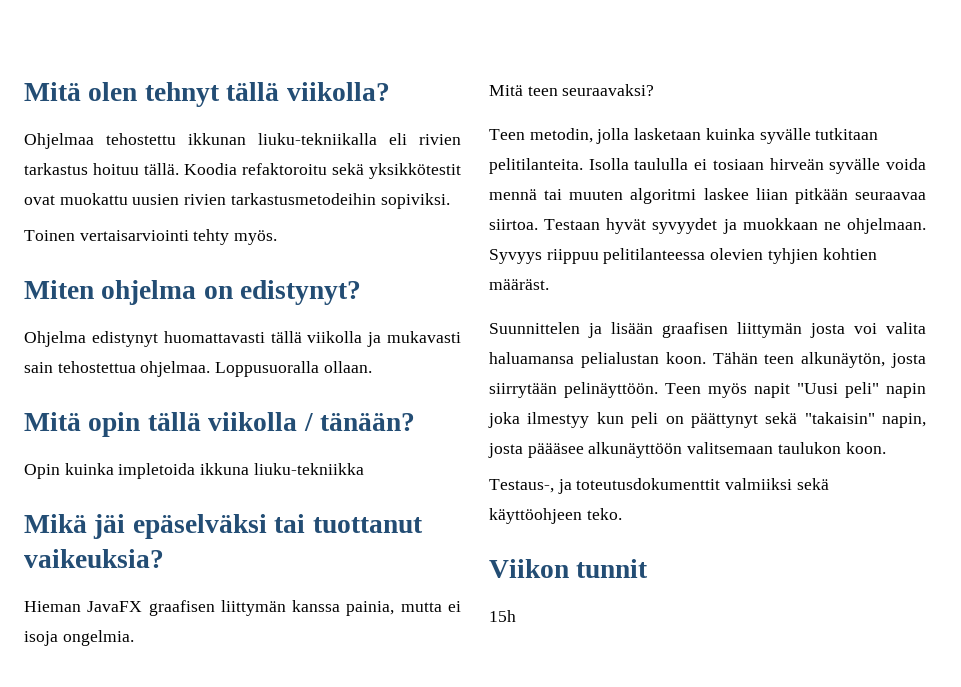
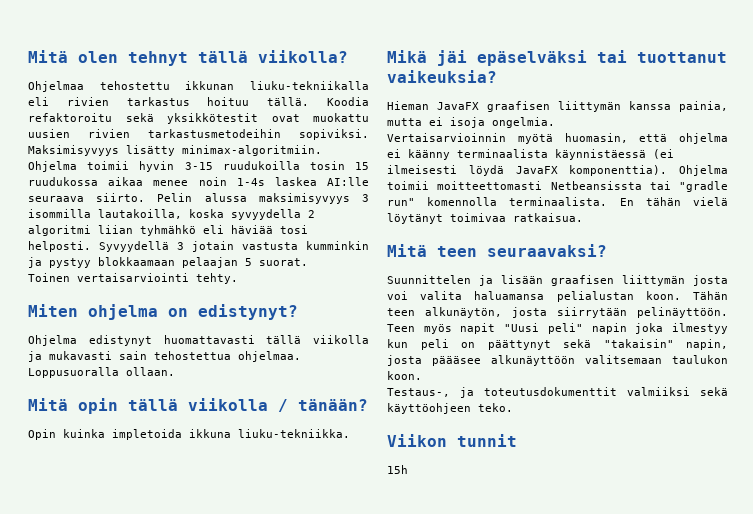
+ Maksimisyvyys lisätty minimax-algoritmiin. Ohjelma toimii hyvin 3-15 ruudukoilla tosin 15 ruudukossa aikaa menee noin 1-4s laskea AI:lle seuraava siirto. Pelin alussa maksimisyvyys 3 isommilla lautakoilla, koska syvyydella 2 algoritmi liian tyhmähkö eli häviää tosi helposti. Syvyydellä 3 jotain vastusta kumminkin ja pystyy blokkaamaan pelaajan 5 suorat.
- Toinen vertaisarviointi tehty myös.
+ Toinen vertaisarviointi tehty.
- Opin kuinka impletoida ikkuna liuku-tekniikka
+ Opin kuinka impletoida ikkuna liuku-tekniikka.
+ Vertaisarvioinnin myötä huomasin, että ohjelma ei käänny terminaalista käynnistäessä (ei ilmeisesti löydä JavaFX komponenttia). Ohjelma toimii moitteettomasti Netbeansissta tai "gradle run" komennolla terminaalista. En tähän vielä löytänyt toimivaa ratkaisua.
  Mitä teen seuraavaksi?
- Teen metodin, jolla lasketaan kuinka syvälle tutkitaan pelitilanteita. Isolla taululla ei tosiaan hirveän syvälle voida mennä tai muuten algoritmi laskee liian pitkään seuraavaa siirtoa. Testaan hyvät syvyydet ja muokkaan ne ohjelmaan. Syvyys riippuu pelitilanteessa olevien tyhjien kohtien määräst.

